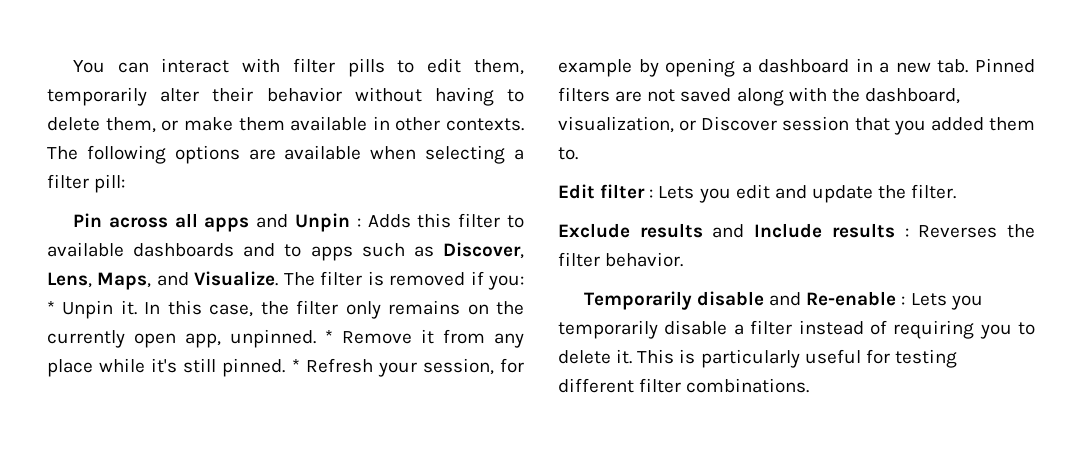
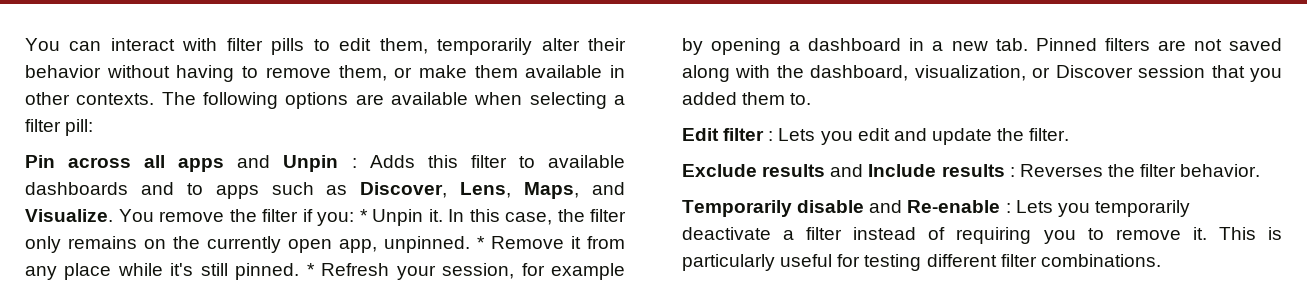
- You can interact with filter pills to edit them, temporarily alter their behavior without having to delete them, or make them available in other contexts.
+ You can interact with filter pills to edit them, temporarily alter their behavior without having to remove them, or make them available in other contexts.
- The filter is removed if you: * Unpin it.
+ You remove the filter if you: * Unpin it.
- Temporarily disable and Re-enable : Lets you temporarily disable a filter instead of requiring you to delete it.
+ Temporarily disable and Re-enable : Lets you temporarily deactivate a filter instead of requiring you to remove it.

